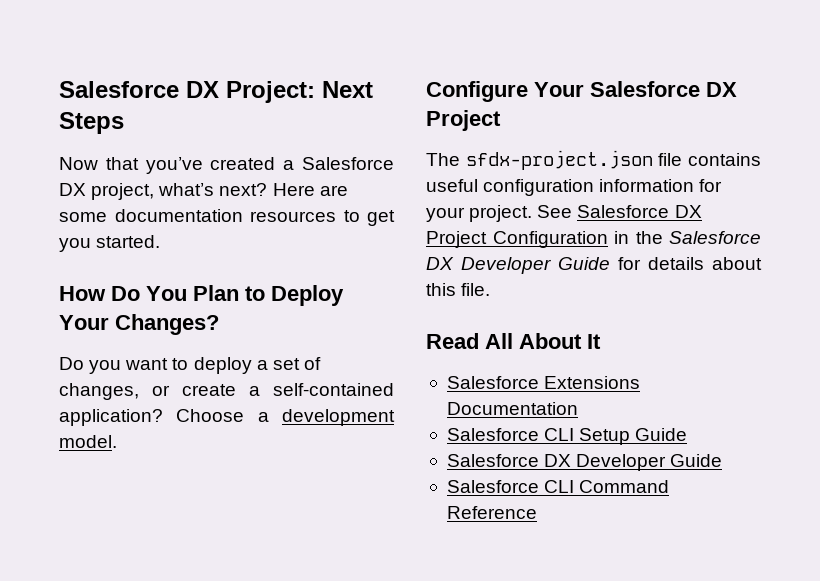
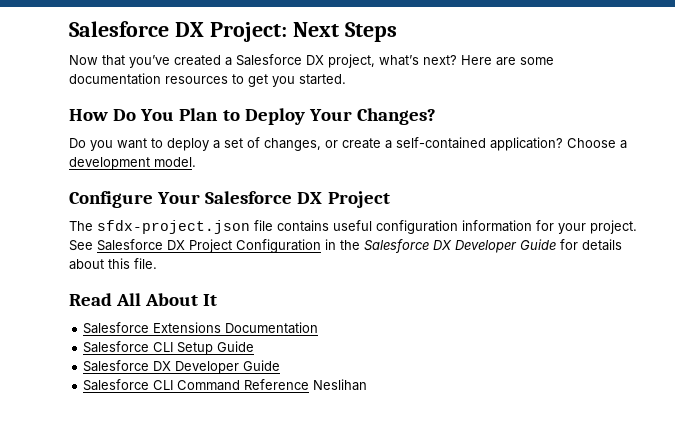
- Salesforce CLI Command Reference
+ Salesforce CLI Command Reference Neslihan

